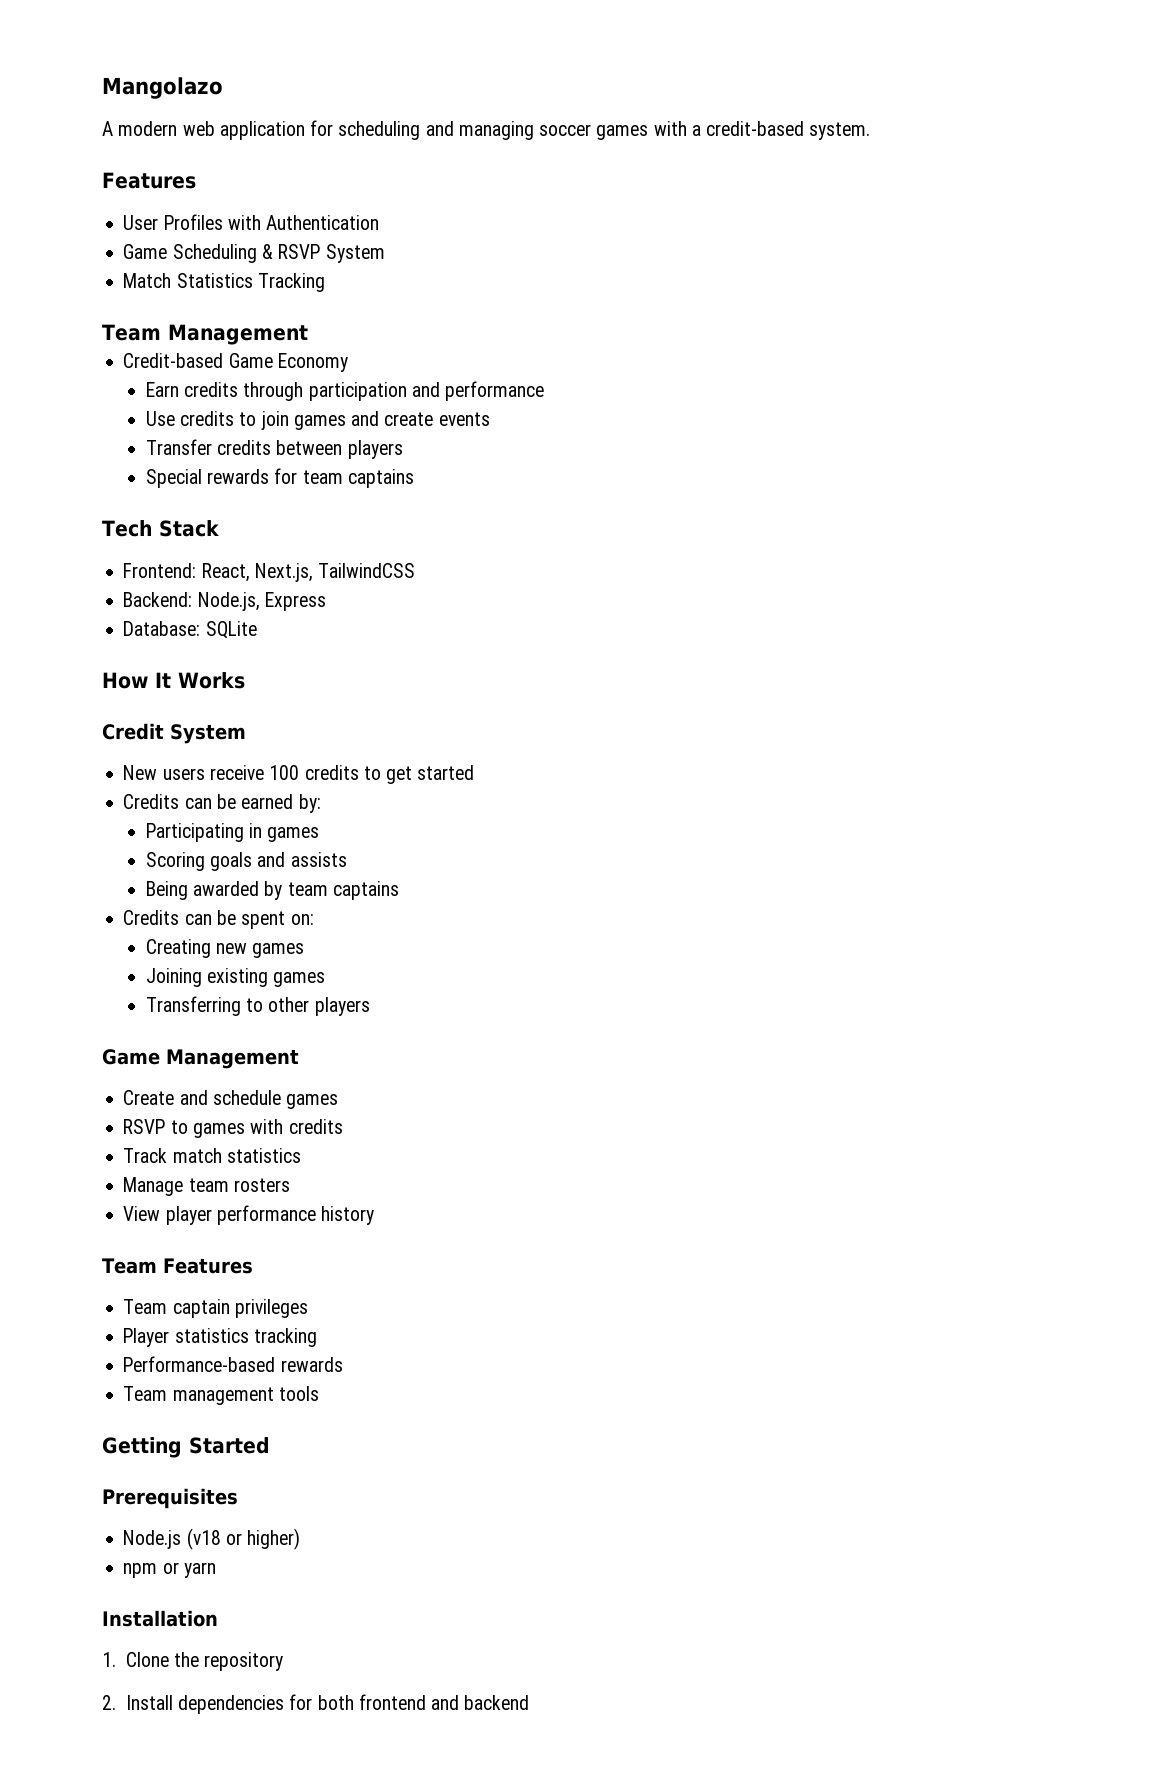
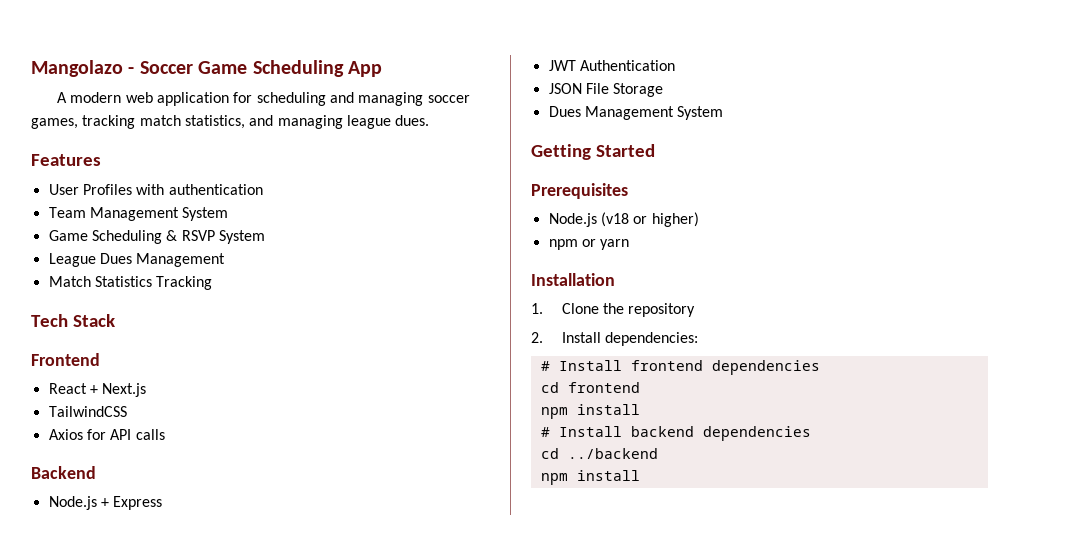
- Mangolazo
+ Mangolazo - Soccer Game Scheduling App
- A modern web application for scheduling and managing soccer games with a credit-based system.
+ A modern web application for scheduling and managing soccer games, tracking match statistics, and managing league dues.
- User Profiles with Authentication
+ User Profiles with authentication
+ Team Management System
+ League Dues Management
- Team Management
- Credit-based Game Economy
- Earn credits through participation and performance
- Use credits to join games and create events
- Transfer credits between players
- Special rewards for team captains
  Tech Stack
- Frontend: React, Next.js, TailwindCSS
- Backend: Node.js, Express
- Database: SQLite
- How It Works
- Credit System
- New users receive 100 credits to get started
- Credits can be earned by:
- Participating in games
- Scoring goals and assists
- Being awarded by team captains
- Credits can be spent on:
- Creating new games
- Joining existing games
- Transferring to other players
- Game Management
- Create and schedule games
- RSVP to games with credits
- Track match statistics
- Manage team rosters
- View player performance history
- Team Features
- Team captain privileges
- Player statistics tracking
- Performance-based rewards
- Team management tools
+ Frontend
+ React + Next.js
+ TailwindCSS
+ Axios for API calls
+ Backend
+ Node.js + Express
+ JWT Authentication
+ JSON File Storage
+ Dues Management System
- 2. Install dependencies for both frontend and backend
+ 2. Install dependencies:
+ # Install frontend dependencies
+ cd frontend
+ npm install
+ # Install backend dependencies
+ cd ../backend
+ npm install

